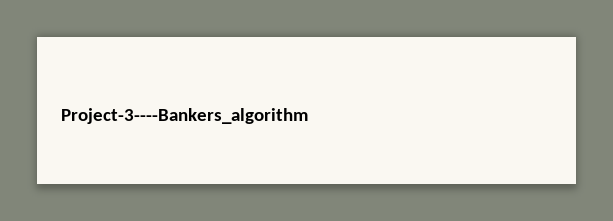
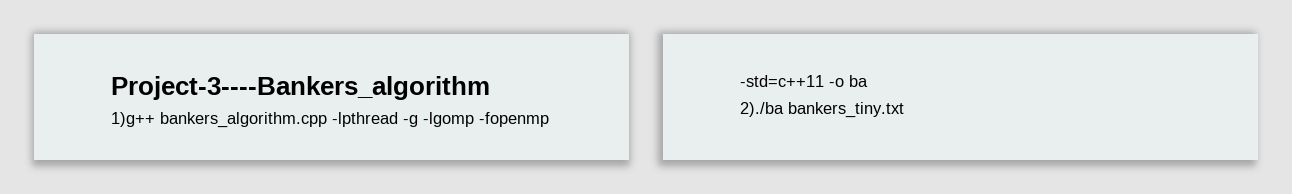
+ 1)g++ bankers_algorithm.cpp -lpthread -g -lgomp -fopenmp -std=c++11 -o ba
+ 2)./ba bankers_tiny.txt

